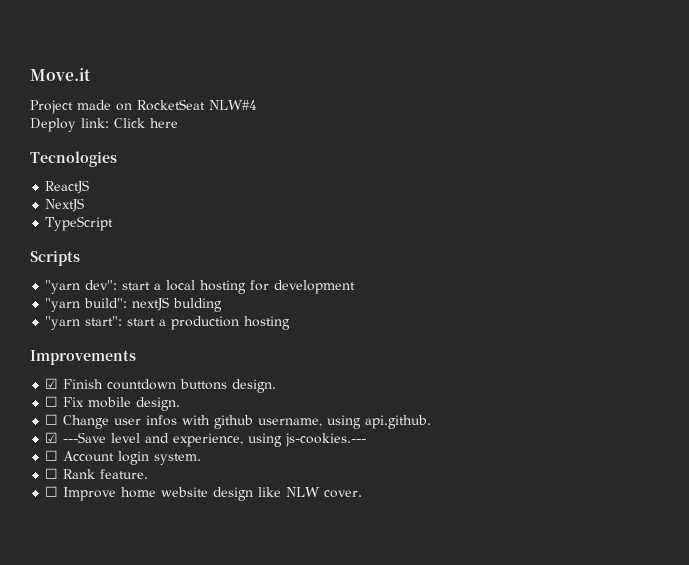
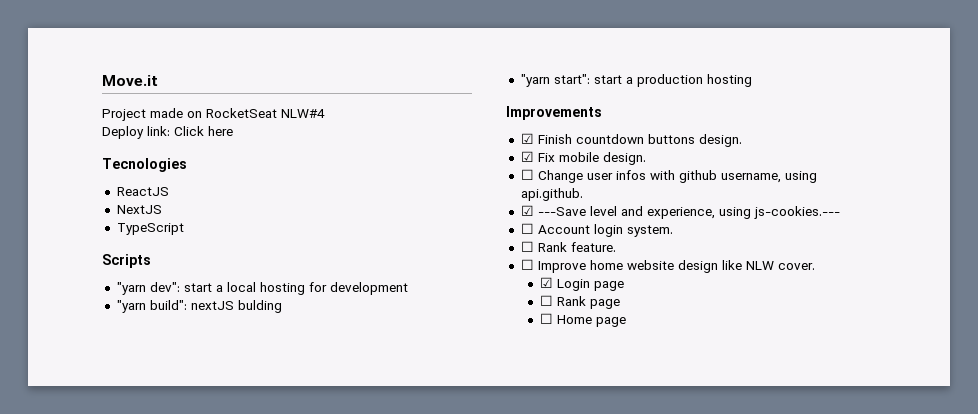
- ☐ Fix mobile design.
+ ☑ Fix mobile design.
+ ☑ Login page
+ ☐ Rank page
+ ☐ Home page

